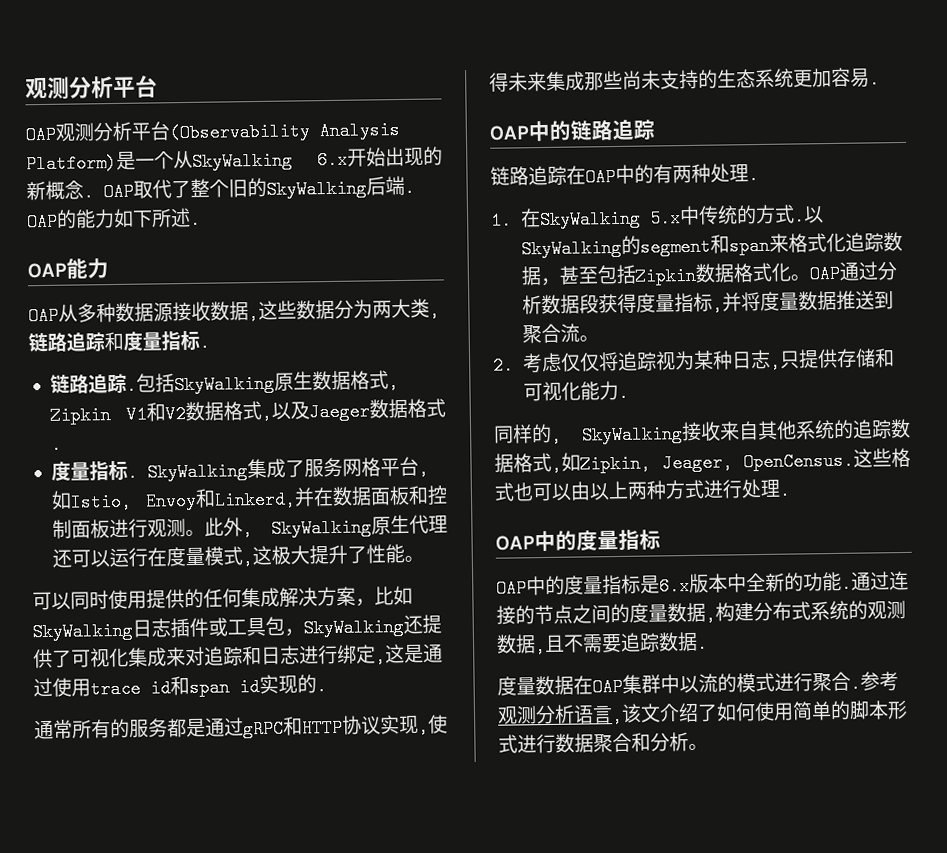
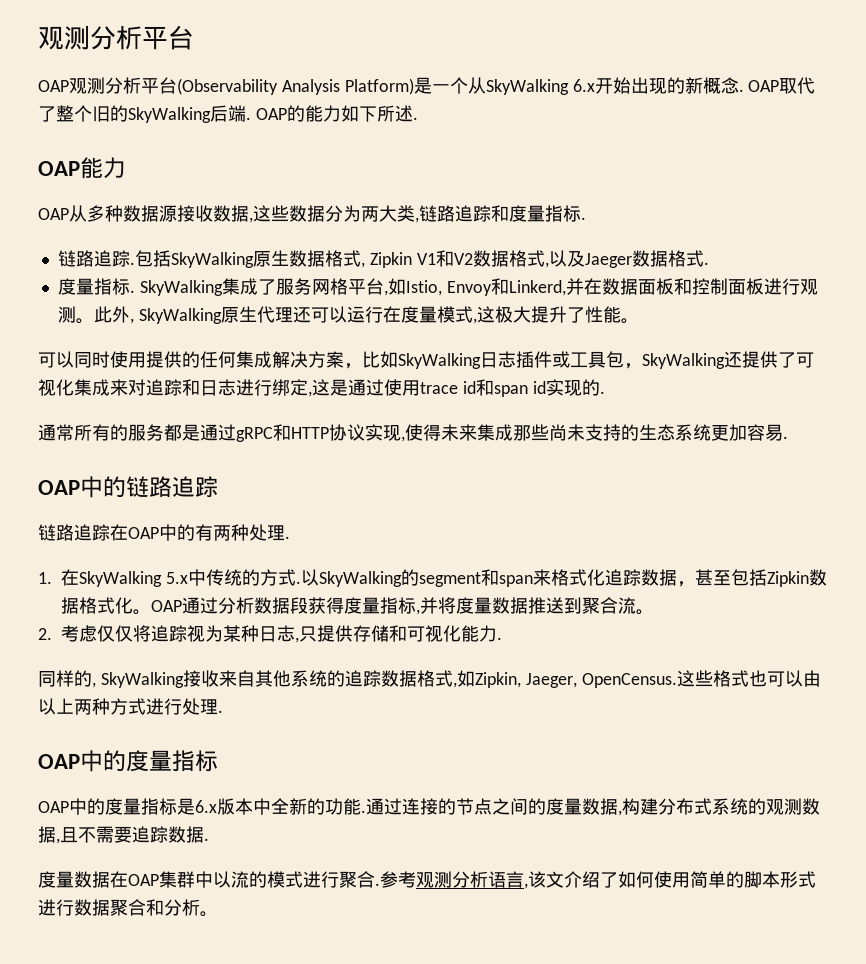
- 同样的, SkyWalking接收来自其他系统的追踪数据格式,如Zipkin, Jeager, OpenCensus.
+ 同样的, SkyWalking接收来自其他系统的追踪数据格式,如Zipkin, Jaeger, OpenCensus.

